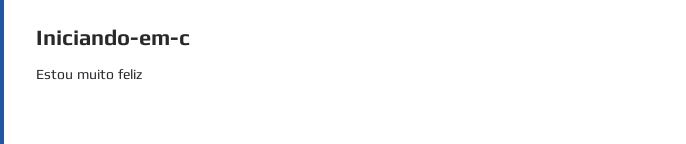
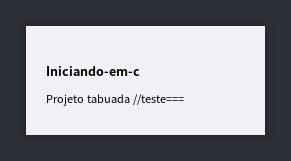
- Estou muito feliz
+ Projeto tabuada //teste===

